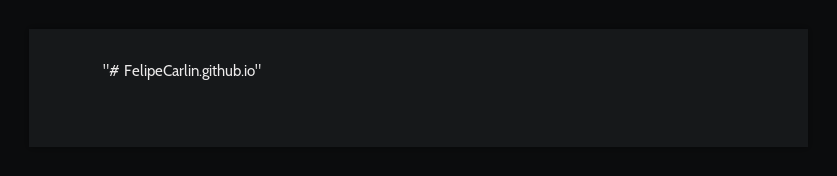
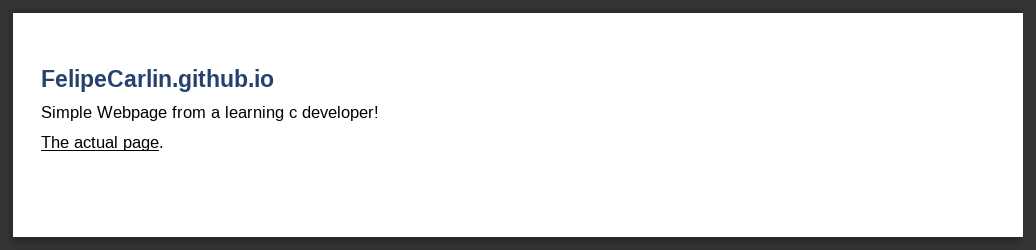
- "# FelipeCarlin.github.io"
+ FelipeCarlin.github.io
+ Simple Webpage from a learning c developer!
+ The actual page.

